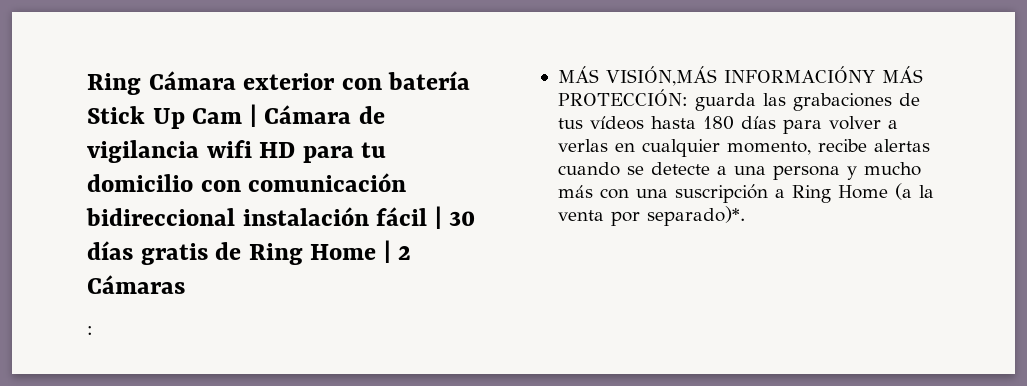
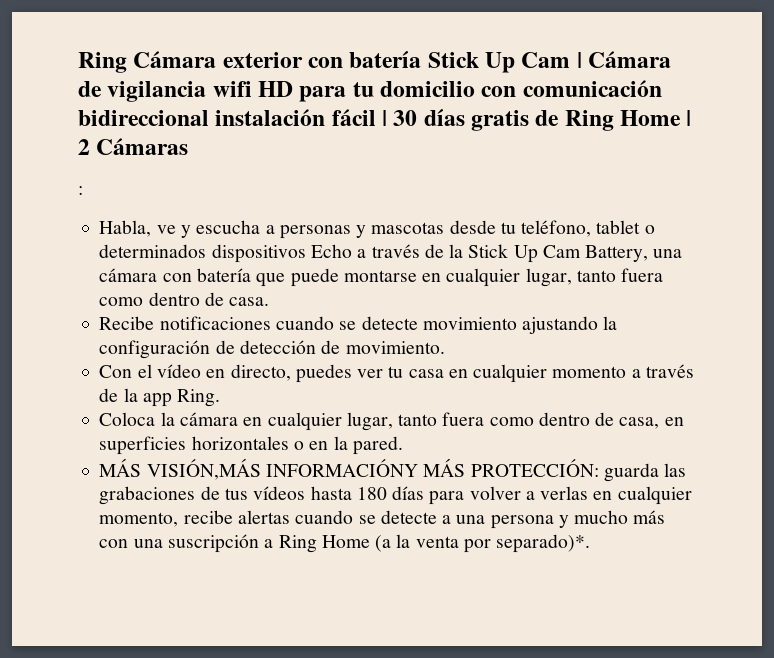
+ Habla, ve y escucha a personas y mascotas desde tu teléfono, tablet o determinados dispositivos Echo a través de la Stick Up Cam Battery, una cámara con batería que puede montarse en cualquier lugar, tanto fuera como dentro de casa.
+ Recibe notificaciones cuando se detecte movimiento ajustando la configuración de detección de movimiento.
+ Con el vídeo en directo, puedes ver tu casa en cualquier momento a través de la app Ring.
+ Coloca la cámara en cualquier lugar, tanto fuera como dentro de casa, en superficies horizontales o en la pared.

